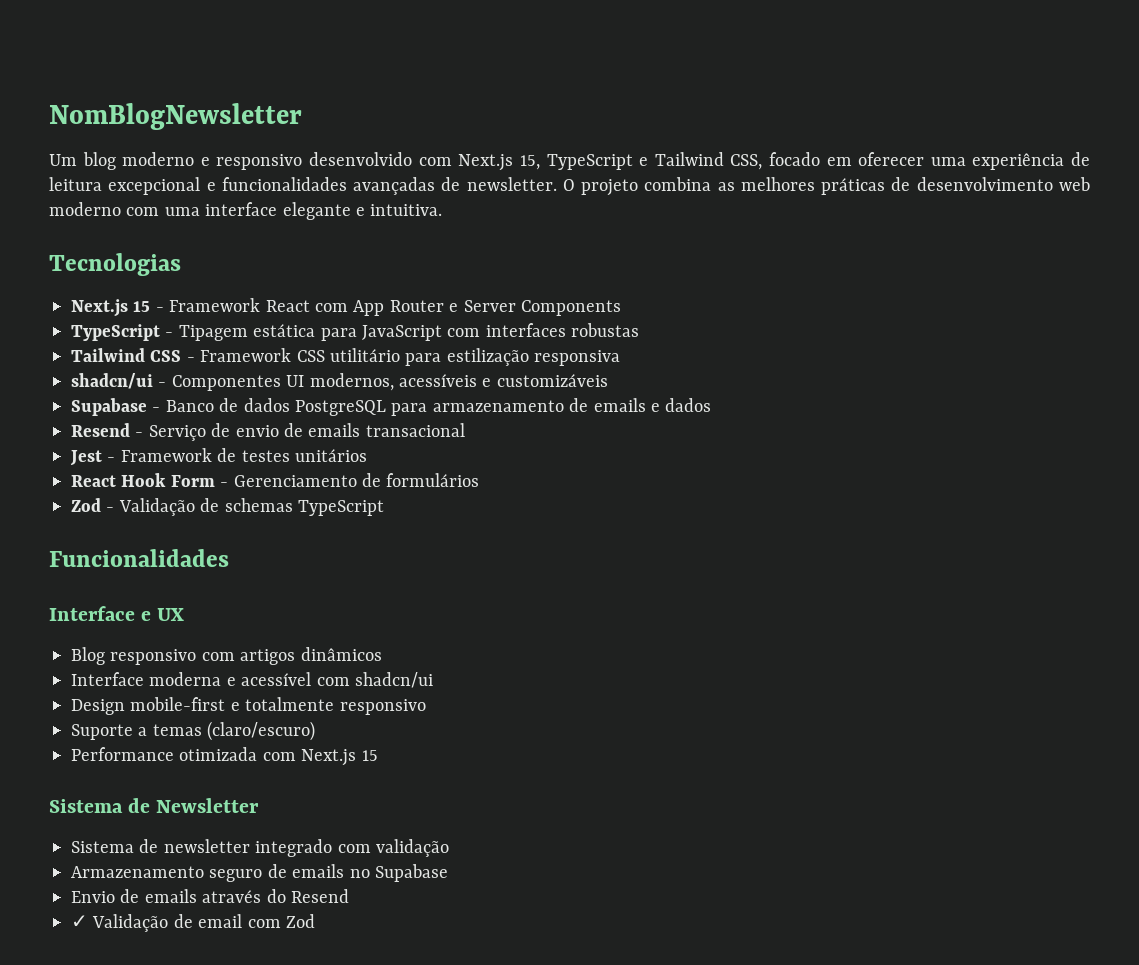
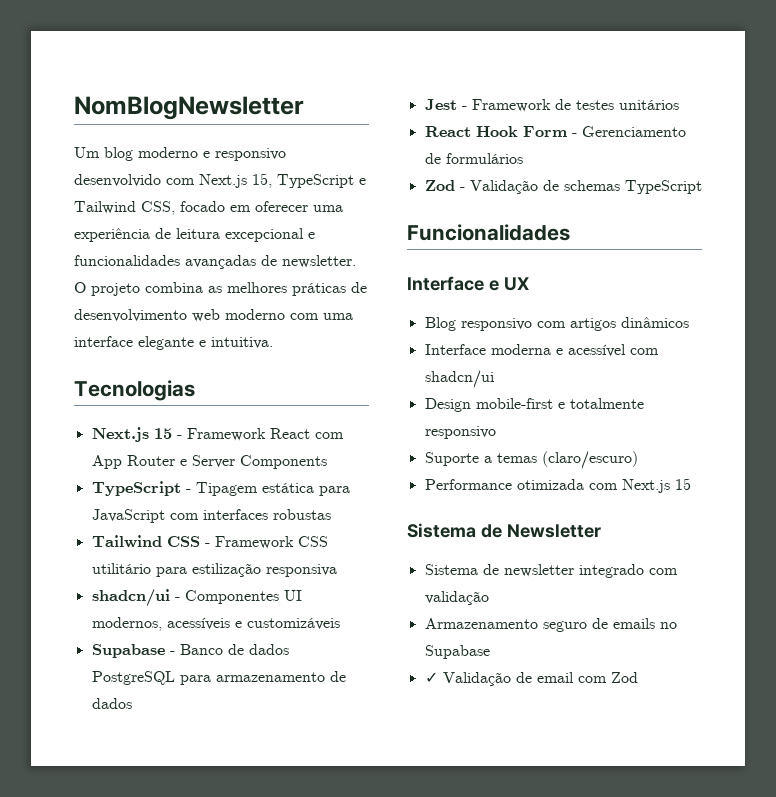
- Supabase - Banco de dados PostgreSQL para armazenamento de emails e dados
- Resend - Serviço de envio de emails transacional
+ Supabase - Banco de dados PostgreSQL para armazenamento de dados
- Envio de emails através do Resend

